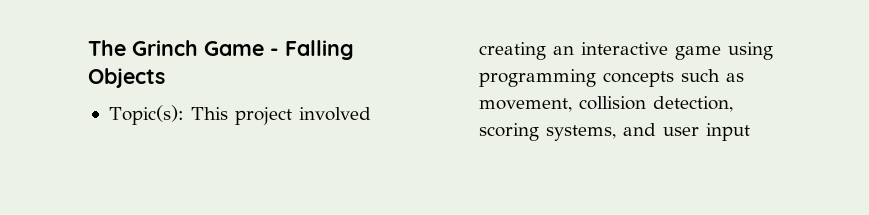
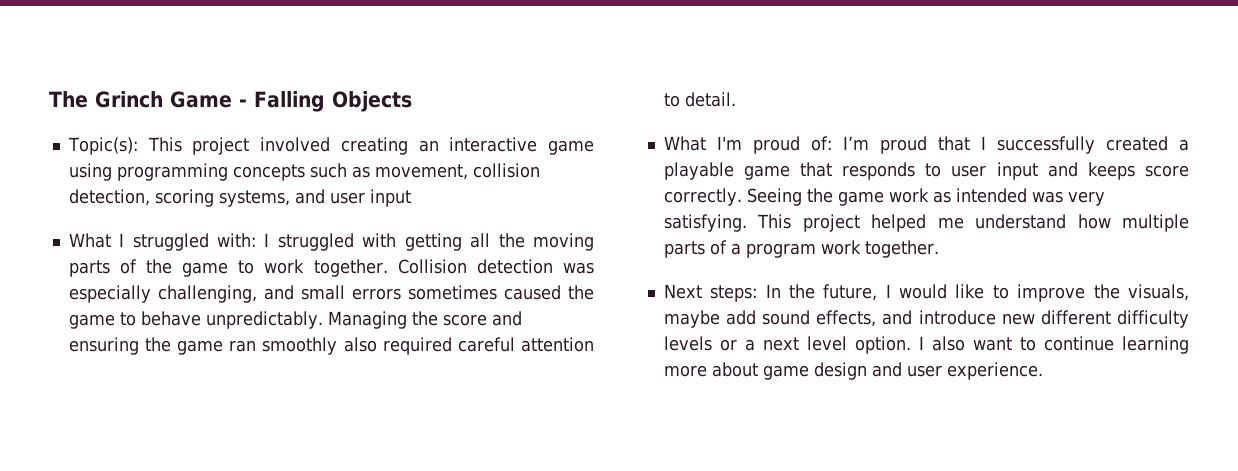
+ What I struggled with: I struggled with getting all the moving parts of the game to work together. Collision detection was especially challenging, and small errors sometimes caused the game to behave unpredictably. Managing the score and ensuring the game ran smoothly also required careful attention to detail.
+ What I'm proud of: I’m proud that I successfully created a playable game that responds to user input and keeps score correctly. Seeing the game work as intended was very satisfying. This project helped me understand how multiple parts of a program work together.
+ Next steps: In the future, I would like to improve the visuals, maybe add sound effects, and introduce new different difficulty levels or a next level option. I also want to continue learning more about game design and user experience.

